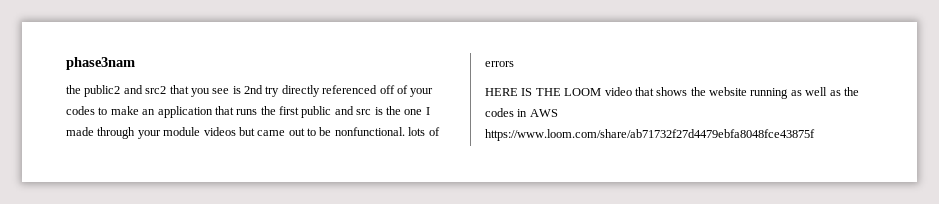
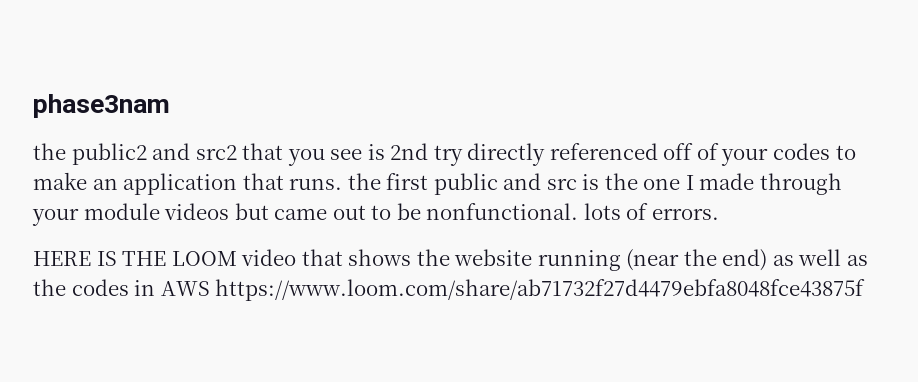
- the public2 and src2 that you see is 2nd try directly referenced off of your codes to make an application that runs the first public and src is the one I made through your module videos but came out to be nonfunctional. lots of errors
+ the public2 and src2 that you see is 2nd try directly referenced off of your codes to make an application that runs. the first public and src is the one I made through your module videos but came out to be nonfunctional. lots of errors.
- HERE IS THE LOOM video that shows the website running as well as the codes in AWS https://www.loom.com/share/ab71732f27d4479ebfa8048fce43875f
+ HERE IS THE LOOM video that shows the website running (near the end) as well as the codes in AWS https://www.loom.com/share/ab71732f27d4479ebfa8048fce43875f

